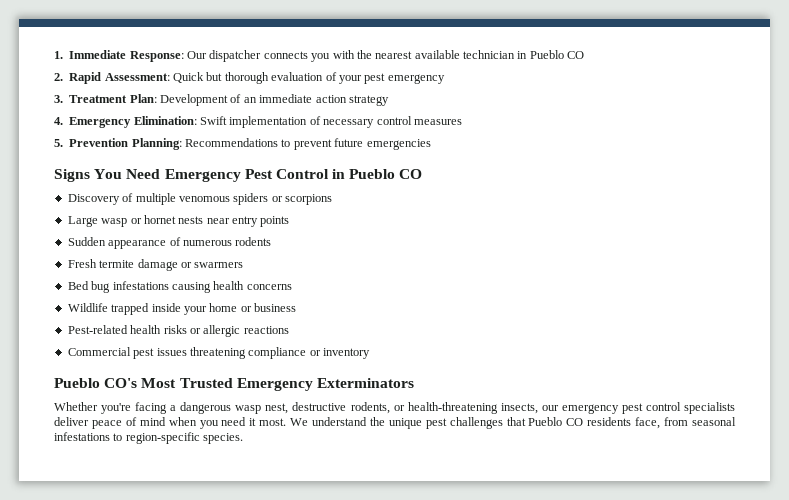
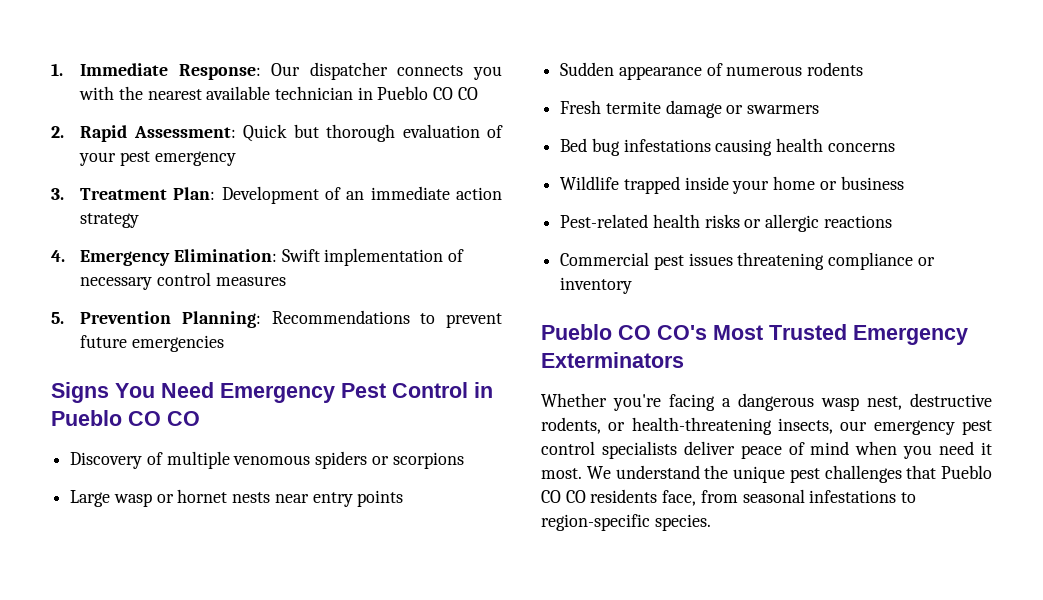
- 1. Immediate Response: Our dispatcher connects you with the nearest available technician in Pueblo CO
+ 1. Immediate Response: Our dispatcher connects you with the nearest available technician in Pueblo CO CO
- Signs You Need Emergency Pest Control in Pueblo CO
+ Signs You Need Emergency Pest Control in Pueblo CO CO
- Pueblo CO's Most Trusted Emergency Exterminators
+ Pueblo CO CO's Most Trusted Emergency Exterminators
- We understand the unique pest challenges that Pueblo CO residents face, from seasonal infestations to region-specific species.
+ We understand the unique pest challenges that Pueblo CO CO residents face, from seasonal infestations to region-specific species.

